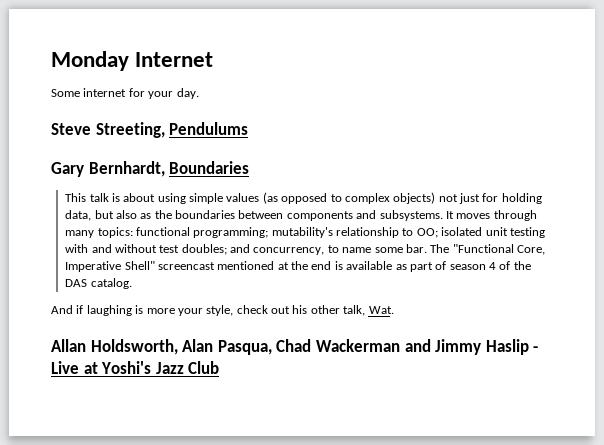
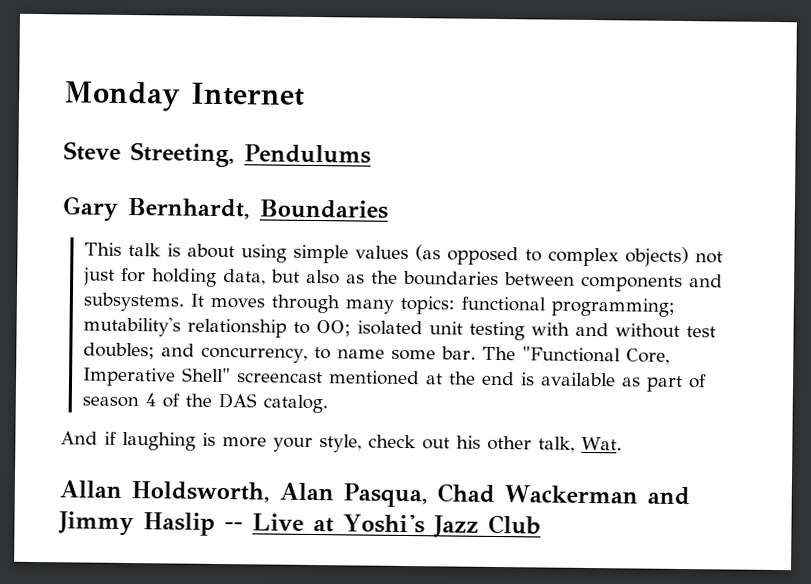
- Some internet for your day.
- Allan Holdsworth, Alan Pasqua, Chad Wackerman and Jimmy Haslip - Live at Yoshi's Jazz Club
+ Allan Holdsworth, Alan Pasqua, Chad Wackerman and Jimmy Haslip -- Live at Yoshi's Jazz Club

